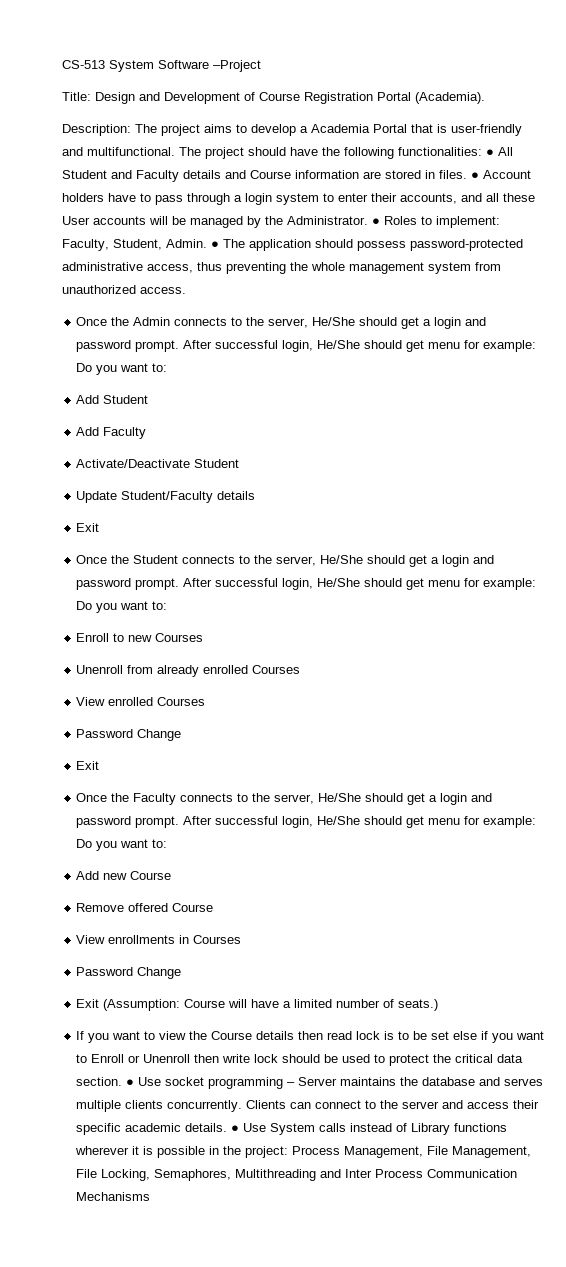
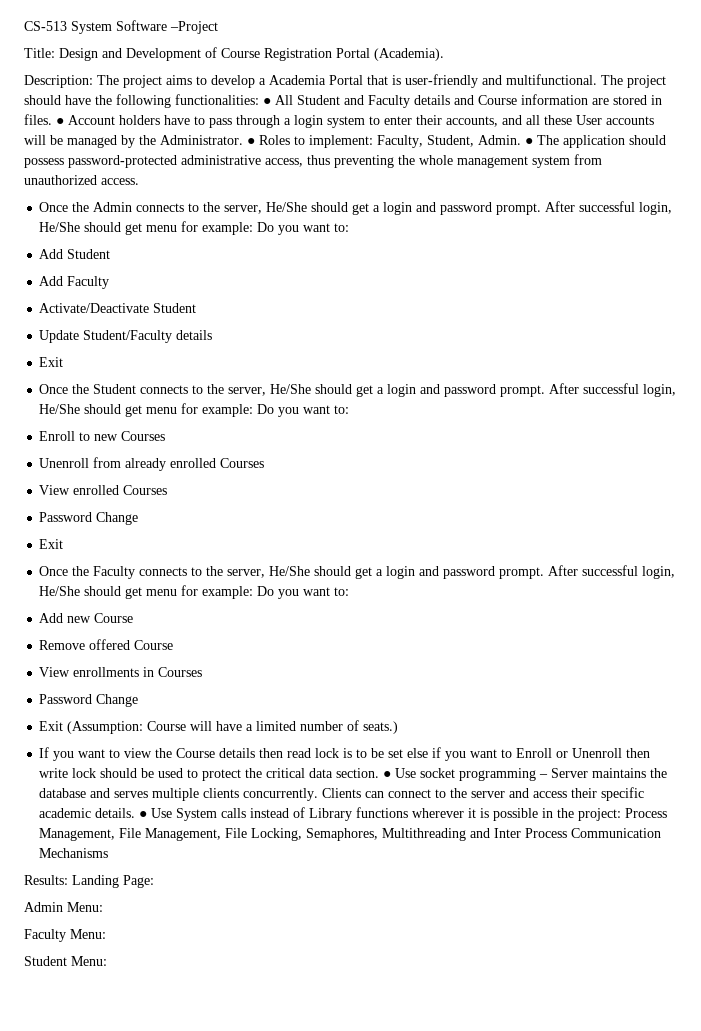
+ Results: Landing Page:
+ Admin Menu:
+ Faculty Menu:
+ Student Menu:

